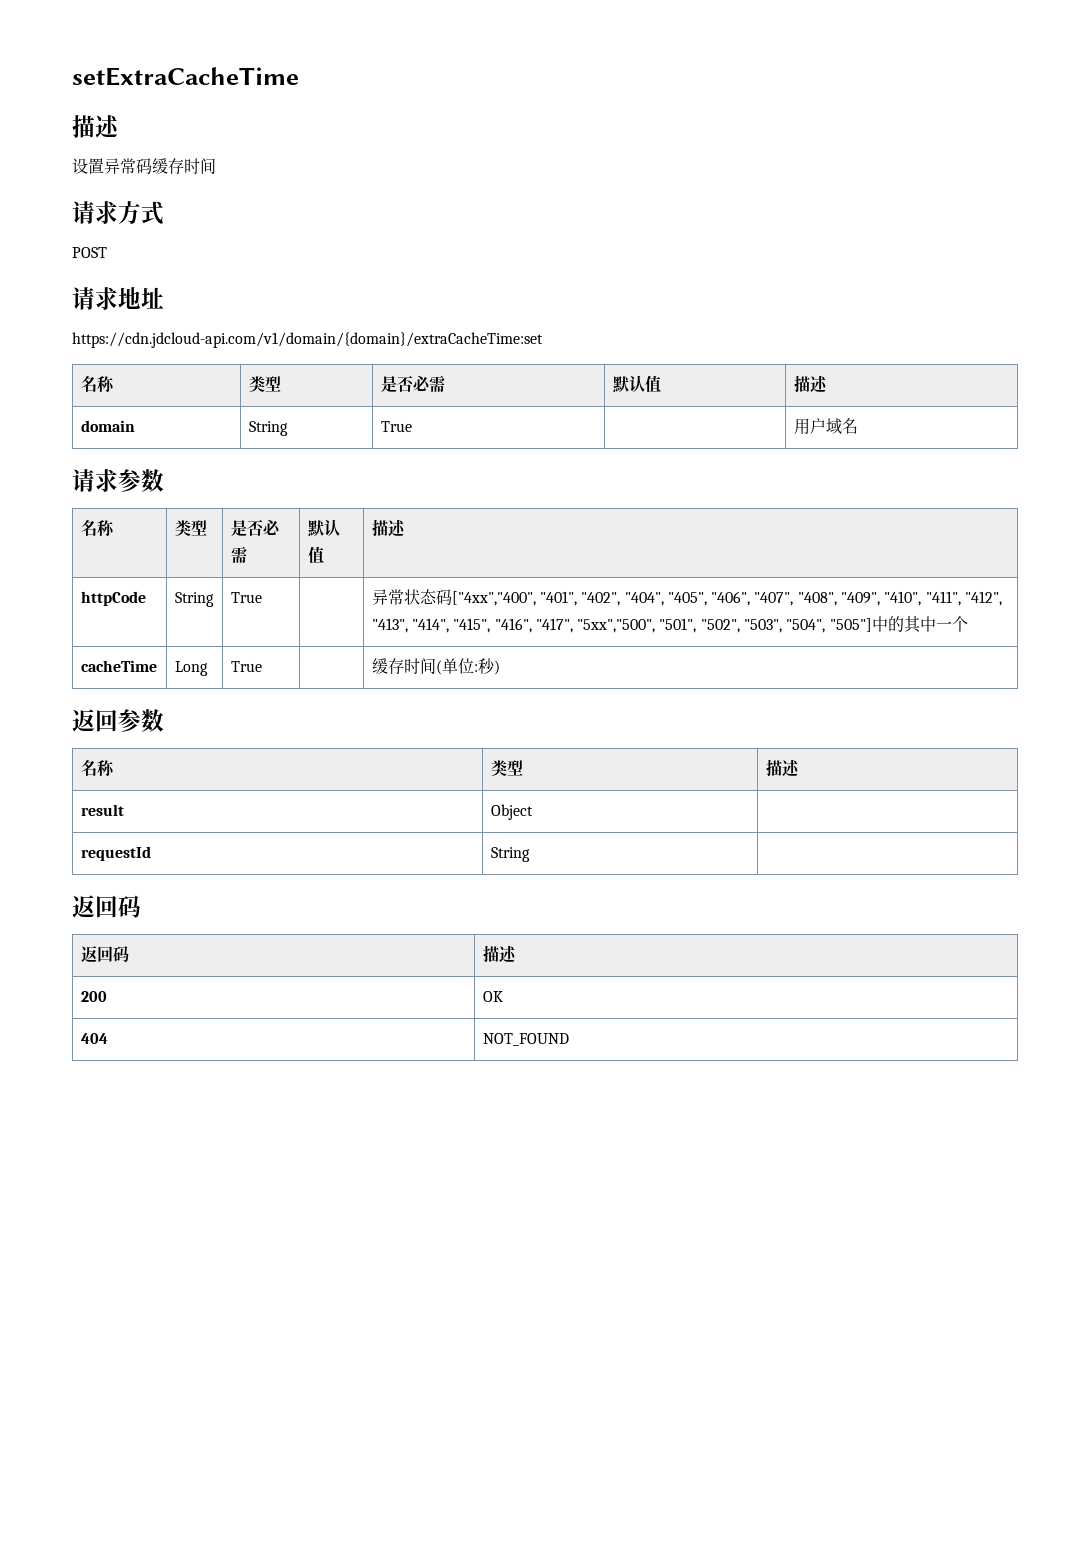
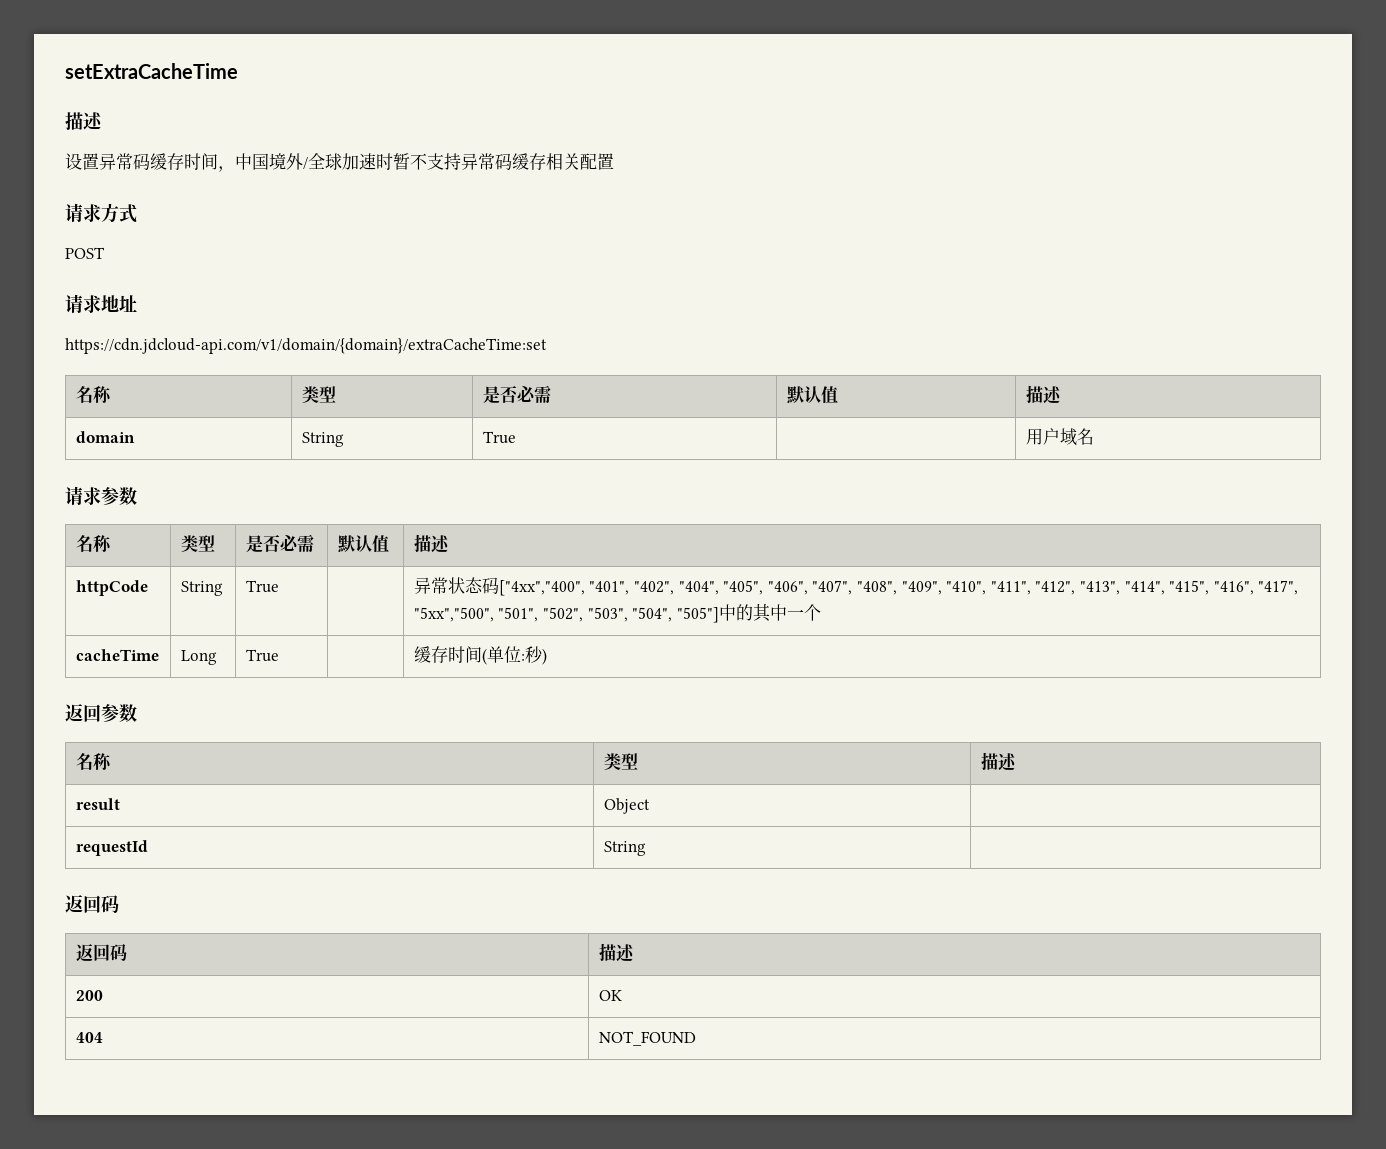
- 设置异常码缓存时间
+ 设置异常码缓存时间，中国境外/全球加速时暂不支持异常码缓存相关配置

